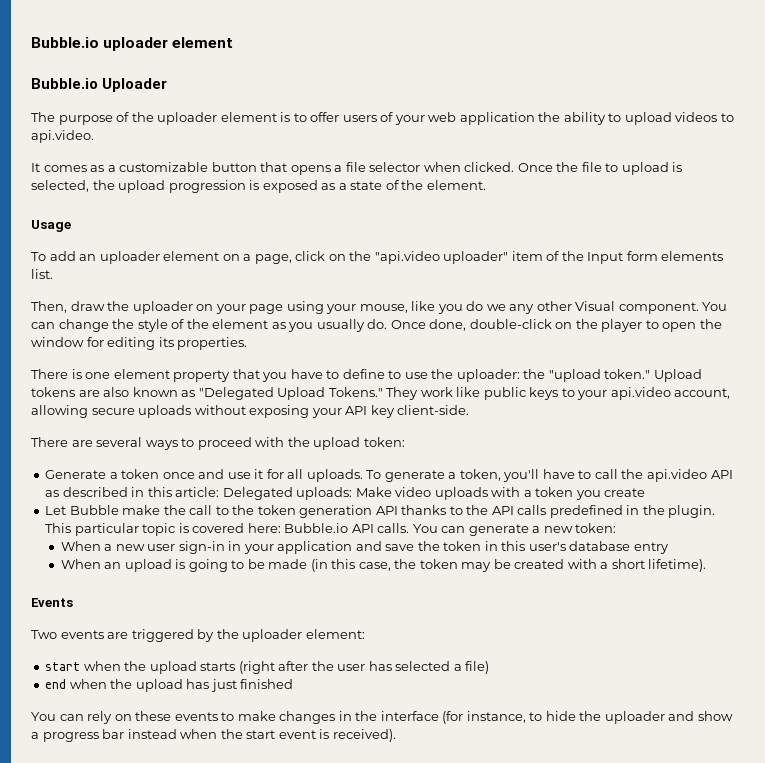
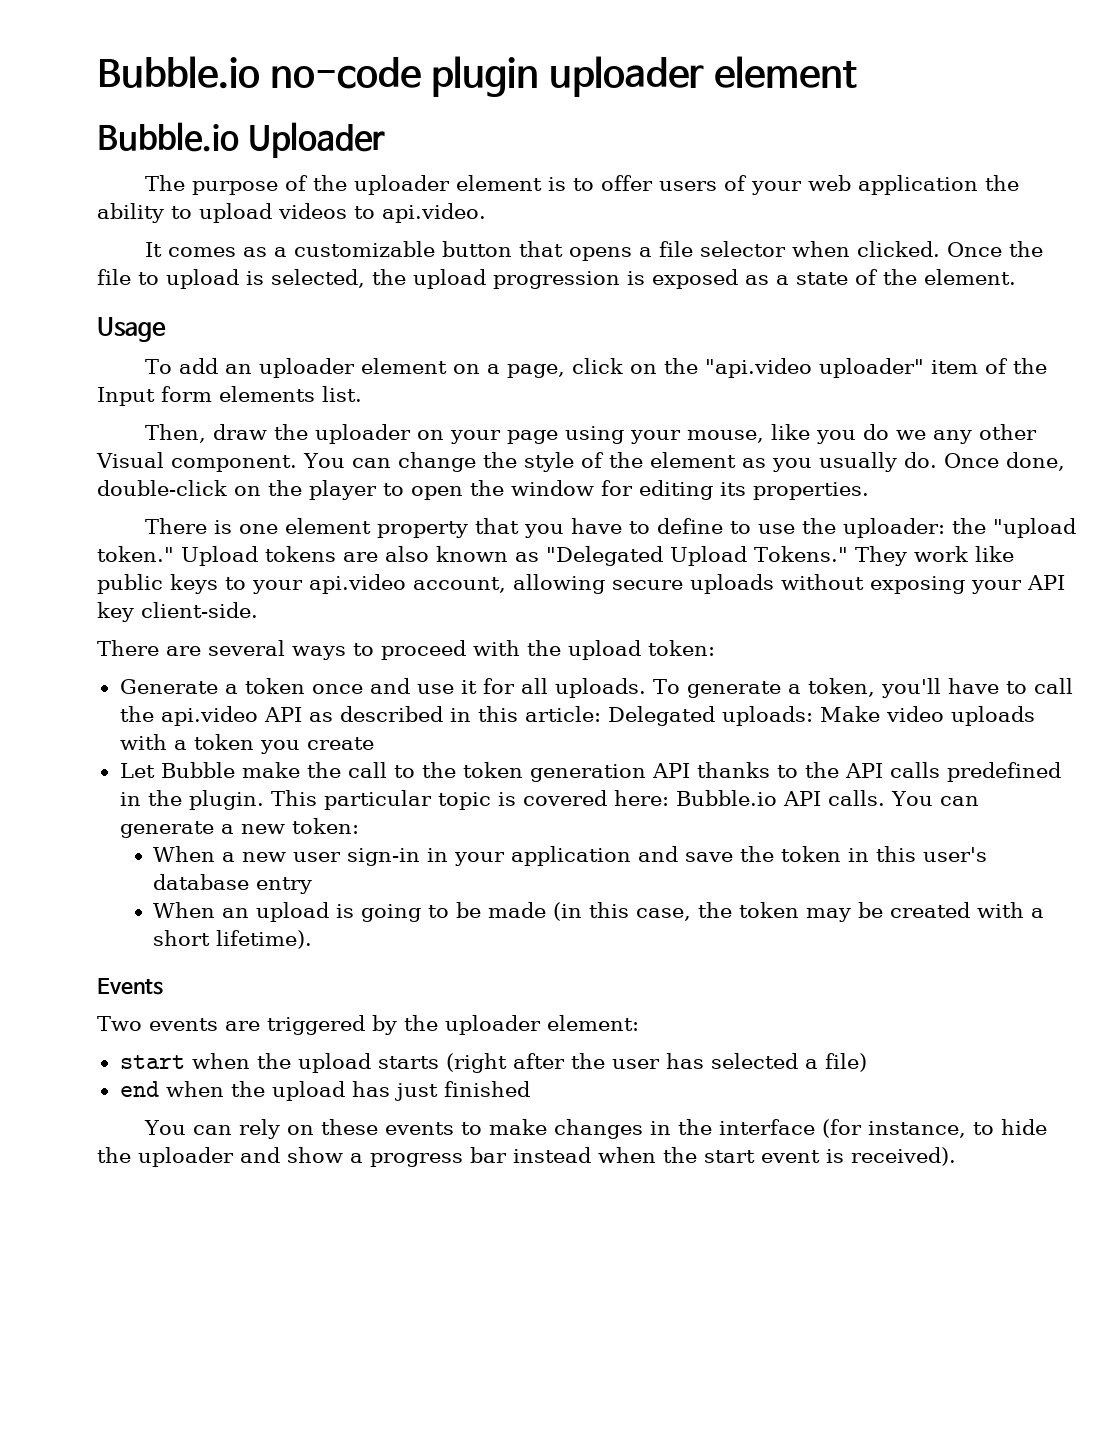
- Bubble.io uploader element
+ Bubble.io no-code plugin uploader element

